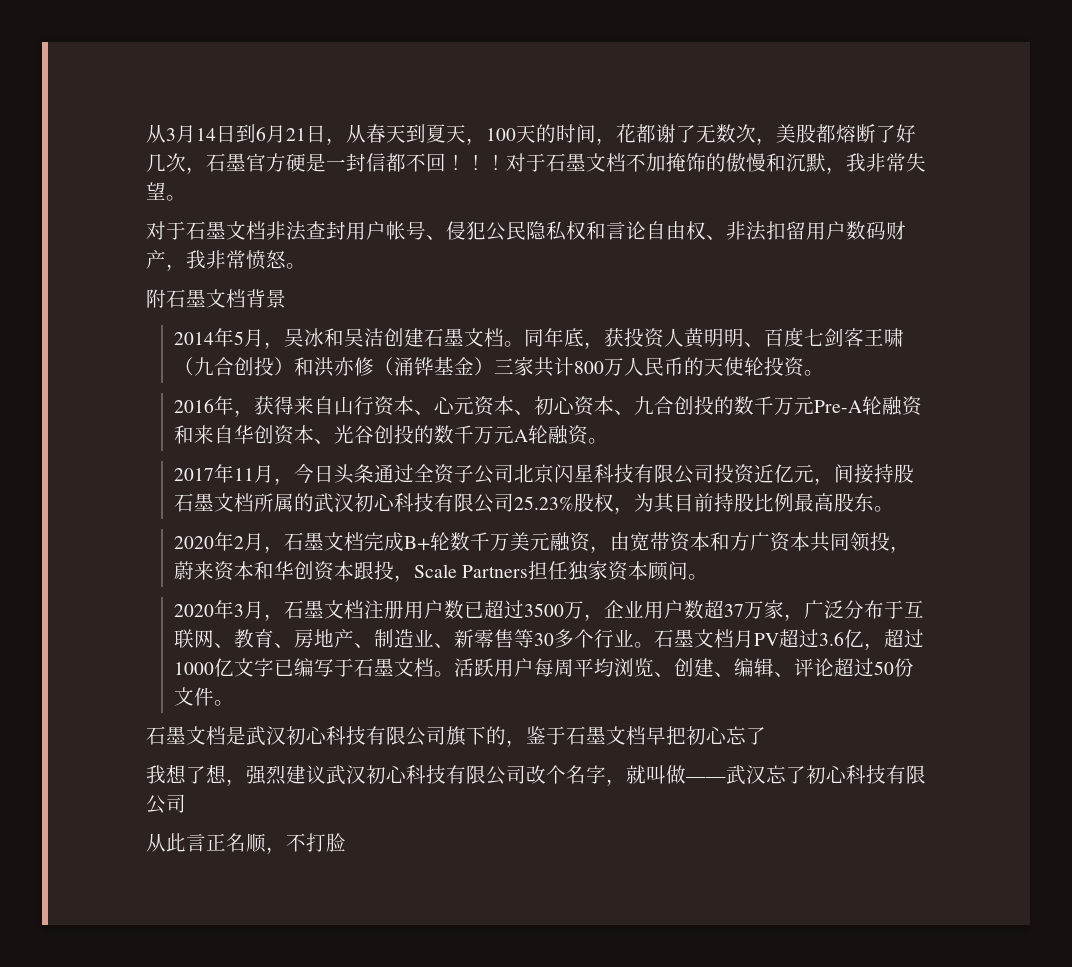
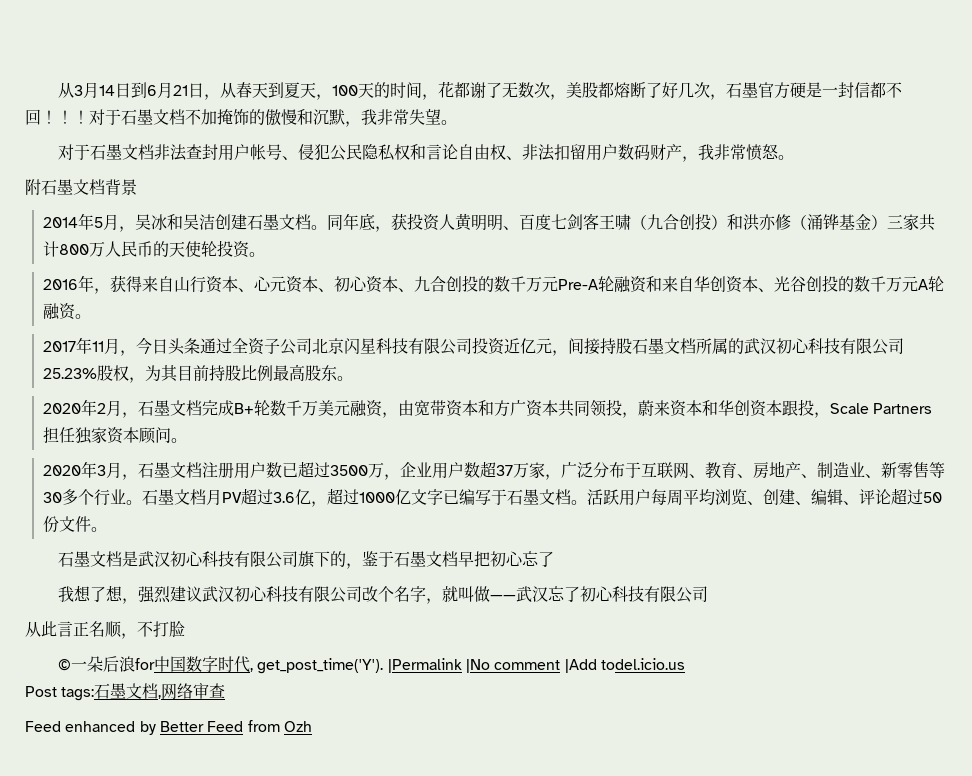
+ ©一朵后浪for中国数字时代, get_post_time('Y'). |Permalink |No comment |Add todel.icio.us
+ Post tags:石墨文档,网络审查
+ Feed enhanced by Better Feed from Ozh

